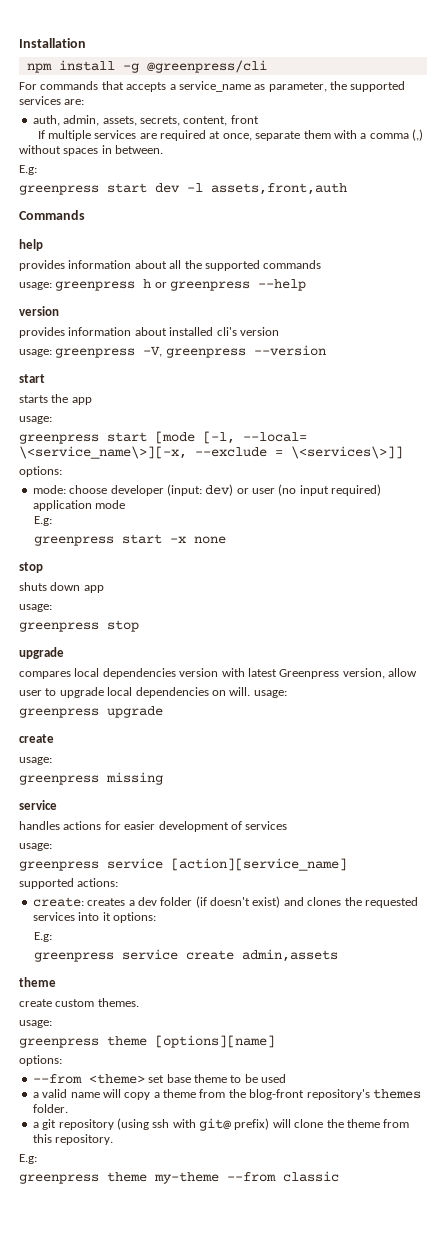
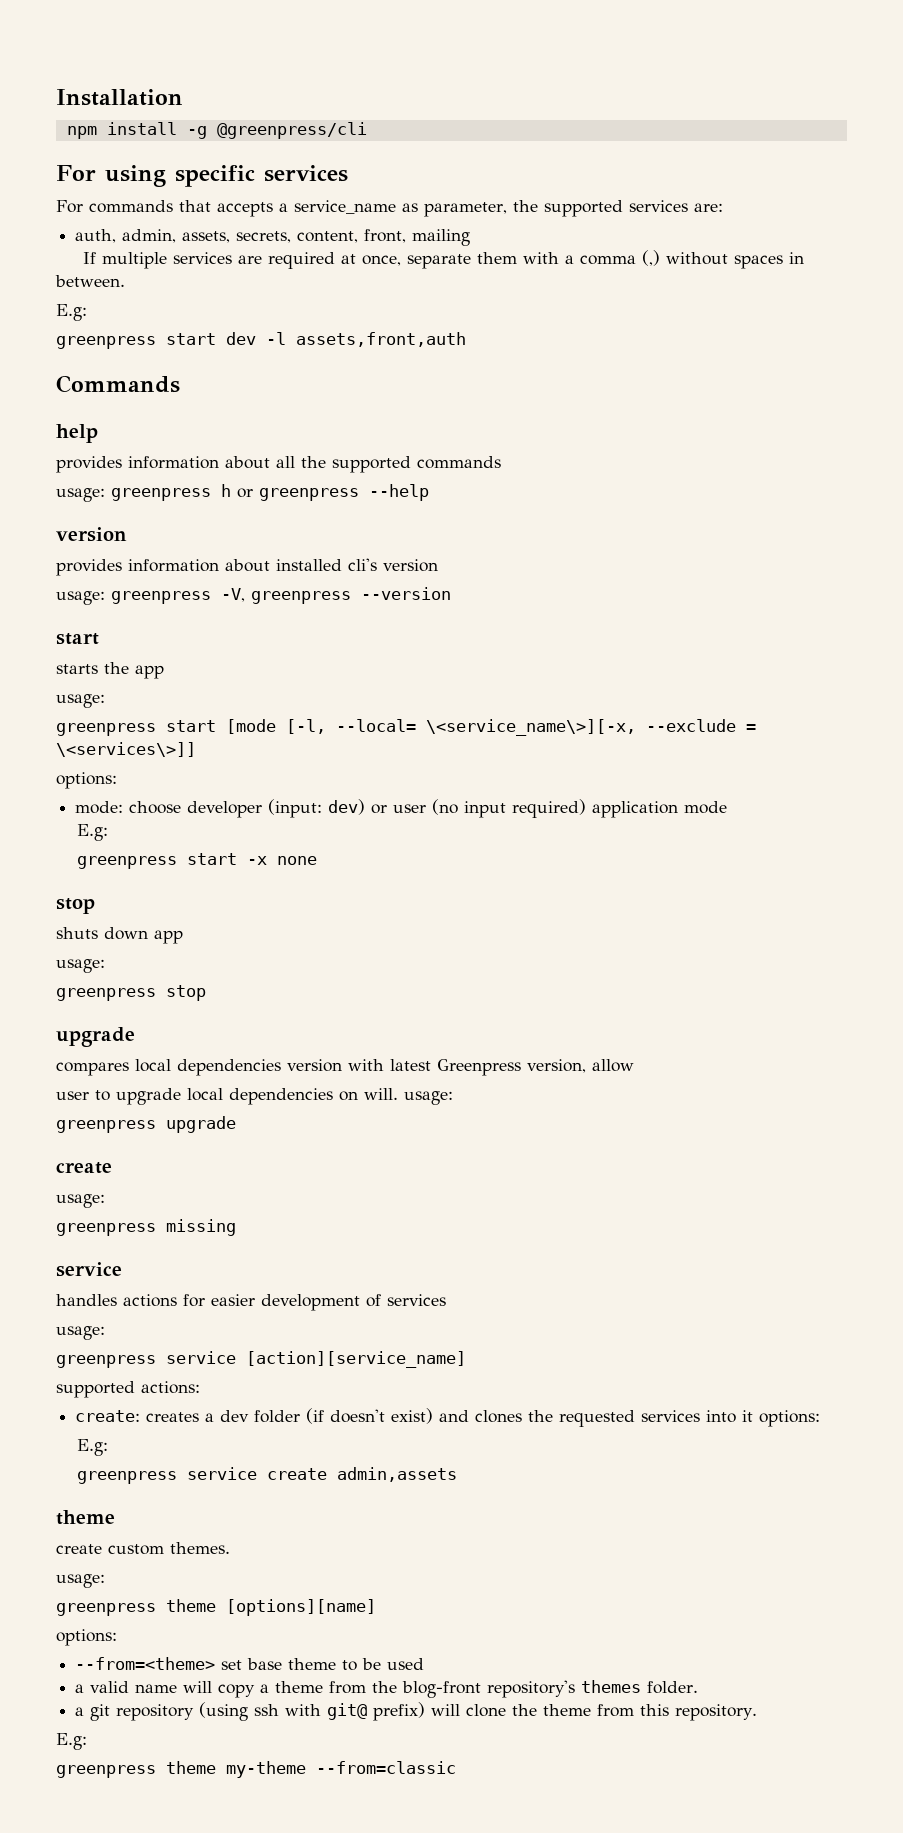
+ For using specific services
- auth, admin, assets, secrets, content, front
+ auth, admin, assets, secrets, content, front, mailing
- --from <theme> set base theme to be used
+ --from=<theme> set base theme to be used
- greenpress theme my-theme --from classic
+ greenpress theme my-theme --from=classic

